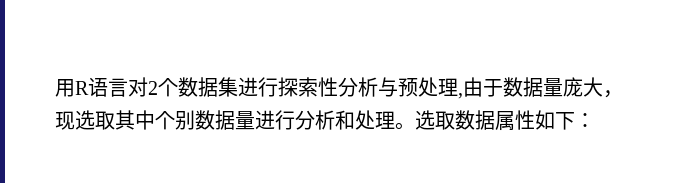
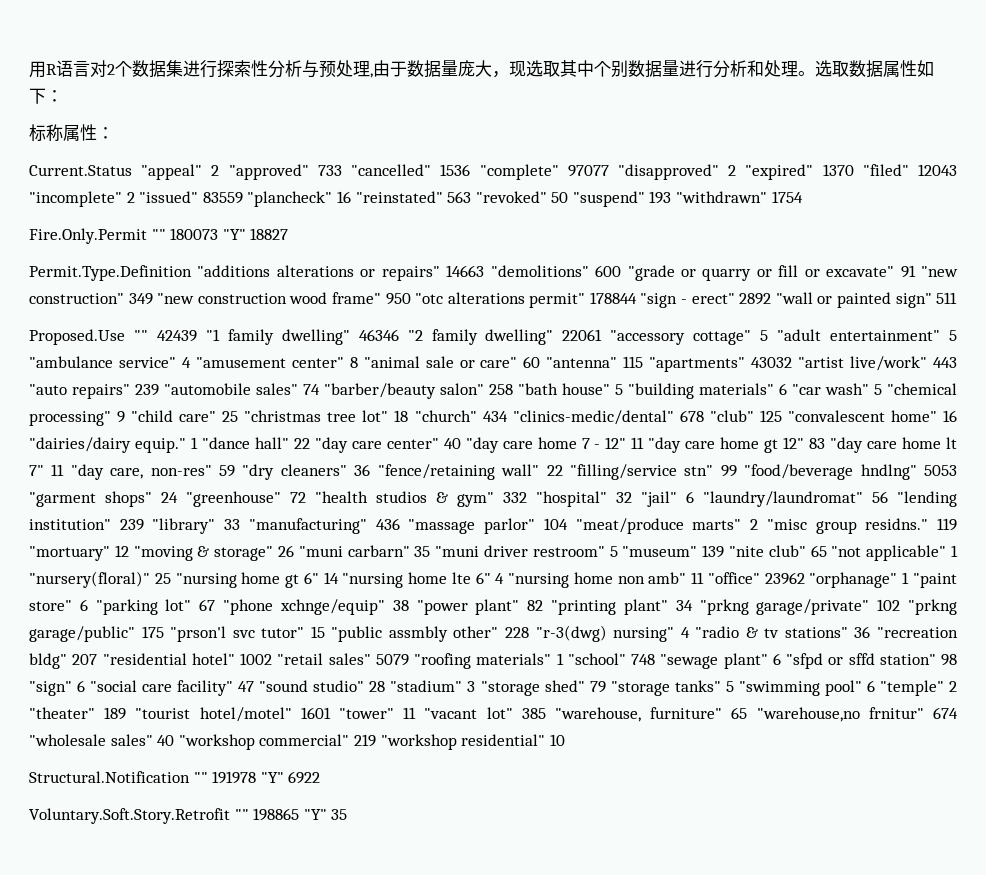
+ 标称属性：
+ Current.Status "appeal" 2 "approved" 733 "cancelled" 1536 "complete" 97077 "disapproved" 2 "expired" 1370 "filed" 12043 "incomplete" 2 "issued" 83559 "plancheck" 16 "reinstated" 563 "revoked" 50 "suspend" 193 "withdrawn" 1754
+ Fire.Only.Permit "" 180073 "Y" 18827
+ Permit.Type.Definition "additions alterations or repairs" 14663 "demolitions" 600 "grade or quarry or fill or excavate" 91 "new construction" 349 "new construction wood frame" 950 "otc alterations permit" 178844 "sign - erect" 2892 "wall or painted sign" 511
+ Proposed.Use "" 42439 "1 family dwelling" 46346 "2 family dwelling" 22061 "accessory cottage" 5 "adult entertainment" 5 "ambulance service" 4 "amusement center" 8 "animal sale or care" 60 "antenna" 115 "apartments" 43032 "artist live/work" 443 "auto repairs" 239 "automobile sales" 74 "barber/beauty salon" 258 "bath house" 5 "building materials" 6 "car wash" 5 "chemical processing" 9 "child care" 25 "christmas tree lot" 18 "church" 434 "clinics-medic/dental" 678 "club" 125 "convalescent home" 16 "dairies/dairy equip." 1 "dance hall" 22 "day care center" 40 "day care home 7 - 12" 11 "day care home gt 12" 83 "day care home lt 7" 11 "day care, non-res" 59 "dry cleaners" 36 "fence/retaining wall" 22 "filling/service stn" 99 "food/beverage hndlng" 5053 "garment shops" 24 "greenhouse" 72 "health studios & gym" 332 "hospital" 32 "jail" 6 "laundry/laundromat" 56 "lending institution" 239 "library" 33 "manufacturing" 436 "massage parlor" 104 "meat/produce marts" 2 "misc group residns." 119 "mortuary" 12 "moving & storage" 26 "muni carbarn" 35 "muni driver restroom" 5 "museum" 139 "nite club" 65 "not applicable" 1 "nursery(floral)" 25 "nursing home gt 6" 14 "nursing home lte 6" 4 "nursing home non amb" 11 "office" 23962 "orphanage" 1 "paint store" 6 "parking lot" 67 "phone xchnge/equip" 38 "power plant" 82 "printing plant" 34 "prkng garage/private" 102 "prkng garage/public" 175 "prson'l svc tutor" 15 "public assmbly other" 228 "r-3(dwg) nursing" 4 "radio & tv stations" 36 "recreation bldg" 207 "residential hotel" 1002 "retail sales" 5079 "roofing materials" 1 "school" 748 "sewage plant" 6 "sfpd or sffd station" 98 "sign" 6 "social care facility" 47 "sound studio" 28 "stadium" 3 "storage shed" 79 "storage tanks" 5 "swimming pool" 6 "temple" 2 "theater" 189 "tourist hotel/motel" 1601 "tower" 11 "vacant lot" 385 "warehouse, furniture" 65 "warehouse,no frnitur" 674 "wholesale sales" 40 "workshop commercial" 219 "workshop residential" 10
+ Structural.Notification "" 191978 "Y" 6922
+ Voluntary.Soft.Story.Retrofit "" 198865 "Y" 35

